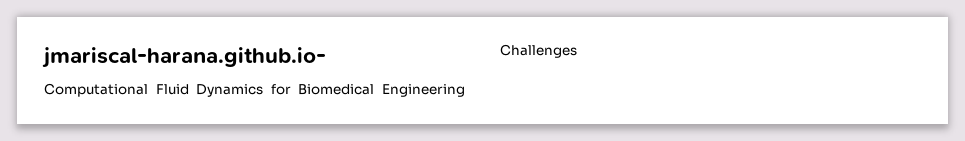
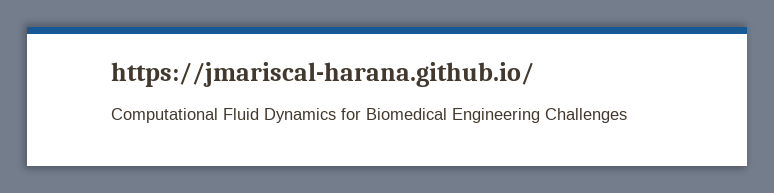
- jmariscal-harana.github.io-
+ https://jmariscal-harana.github.io/

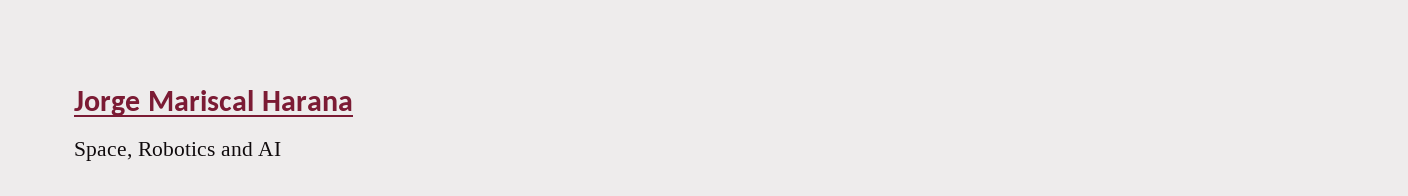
- https://jmariscal-harana.github.io/
- Computational Fluid Dynamics for Biomedical Engineering Challenges
+ Jorge Mariscal Harana
+ Space, Robotics and AI

